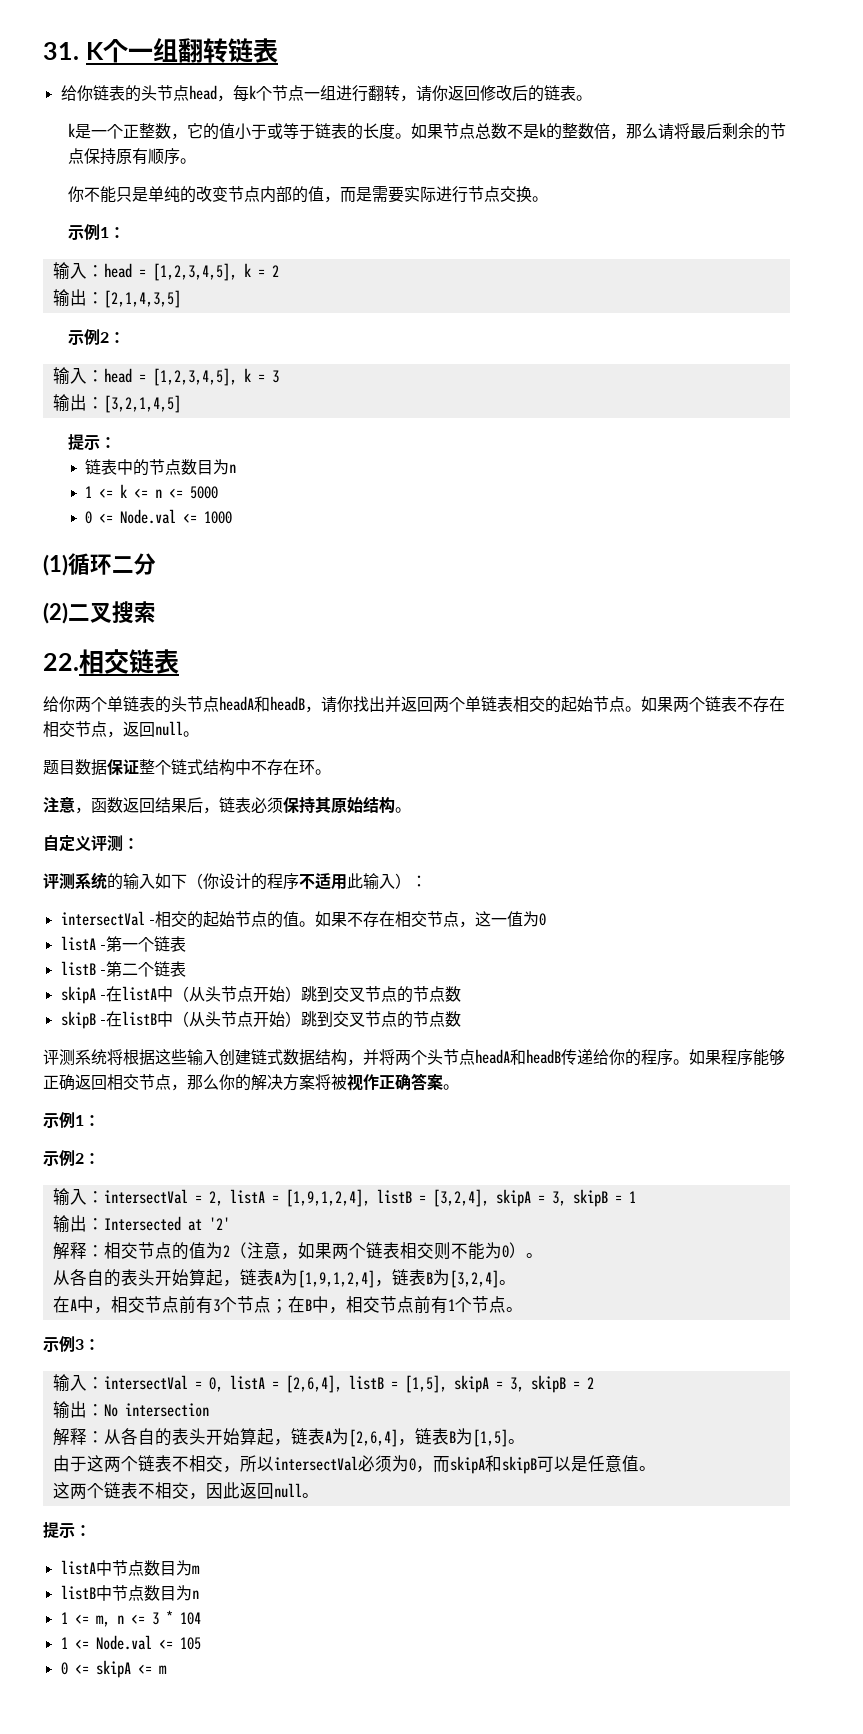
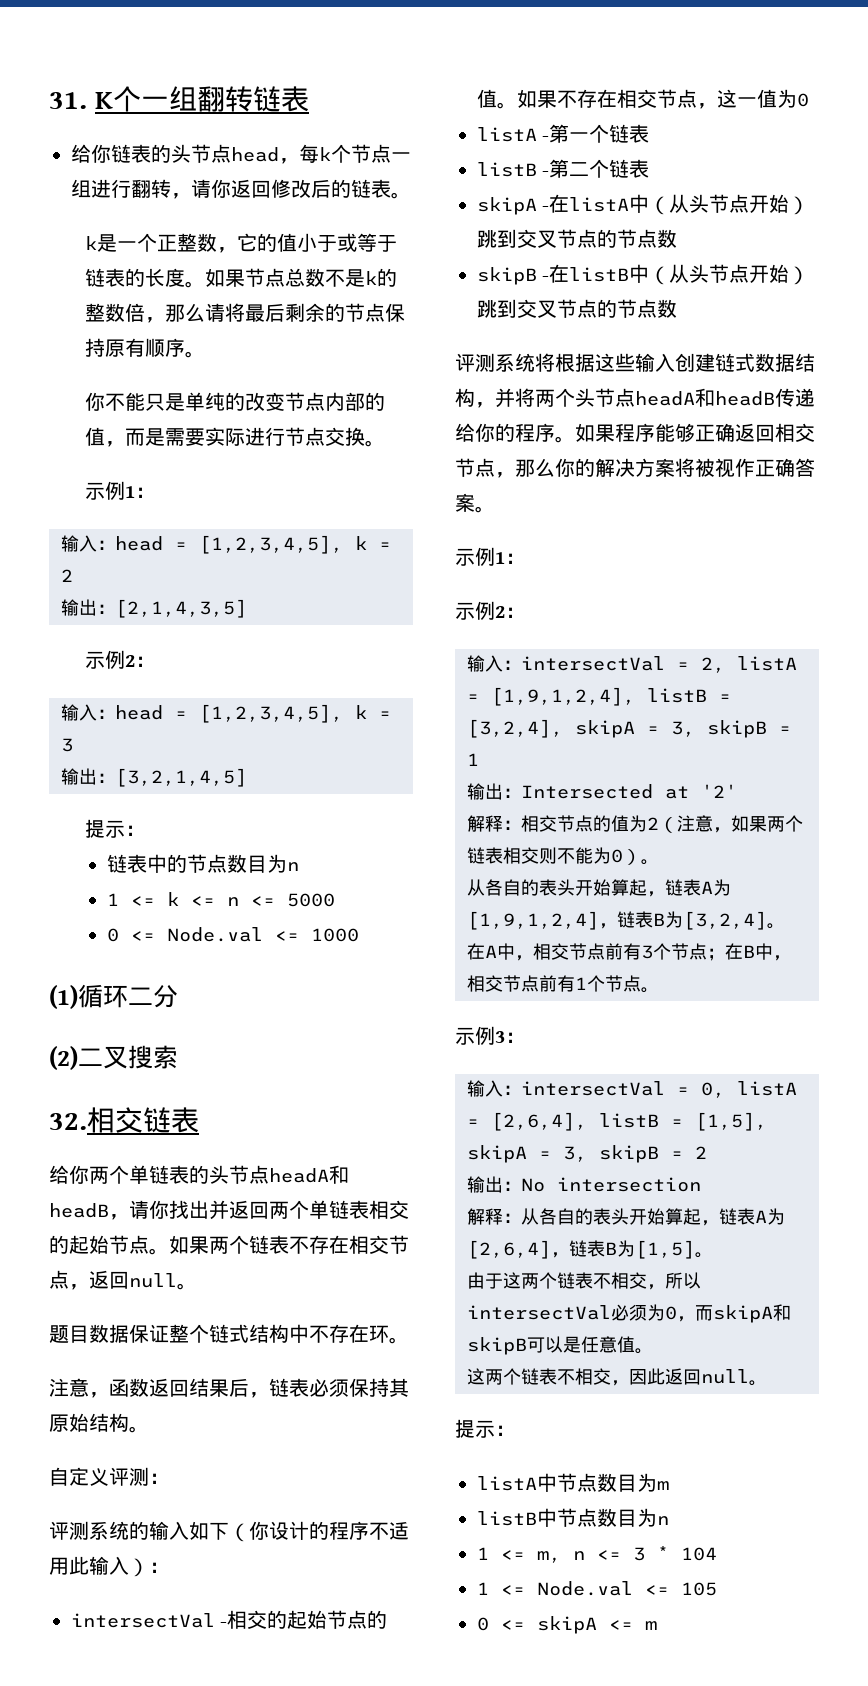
- 22.相交链表
+ 32.相交链表

